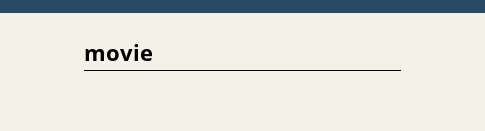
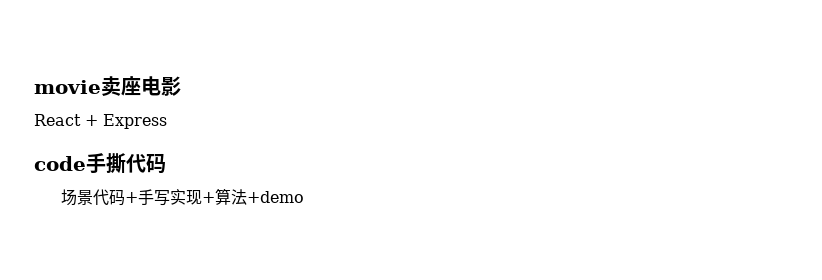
- movie
+ movie卖座电影
+ React + Express
+ code手撕代码
+ 场景代码+手写实现+算法+demo

